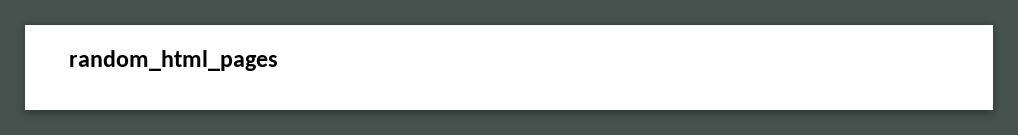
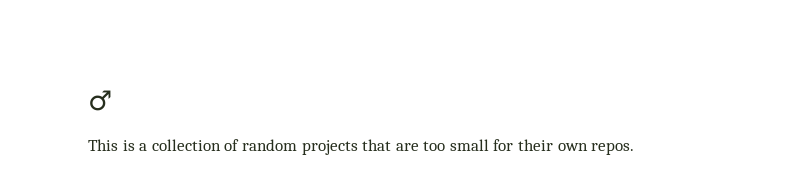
- random_html_pages
+ ♂
+ This is a collection of random projects that are too small for their own repos.

